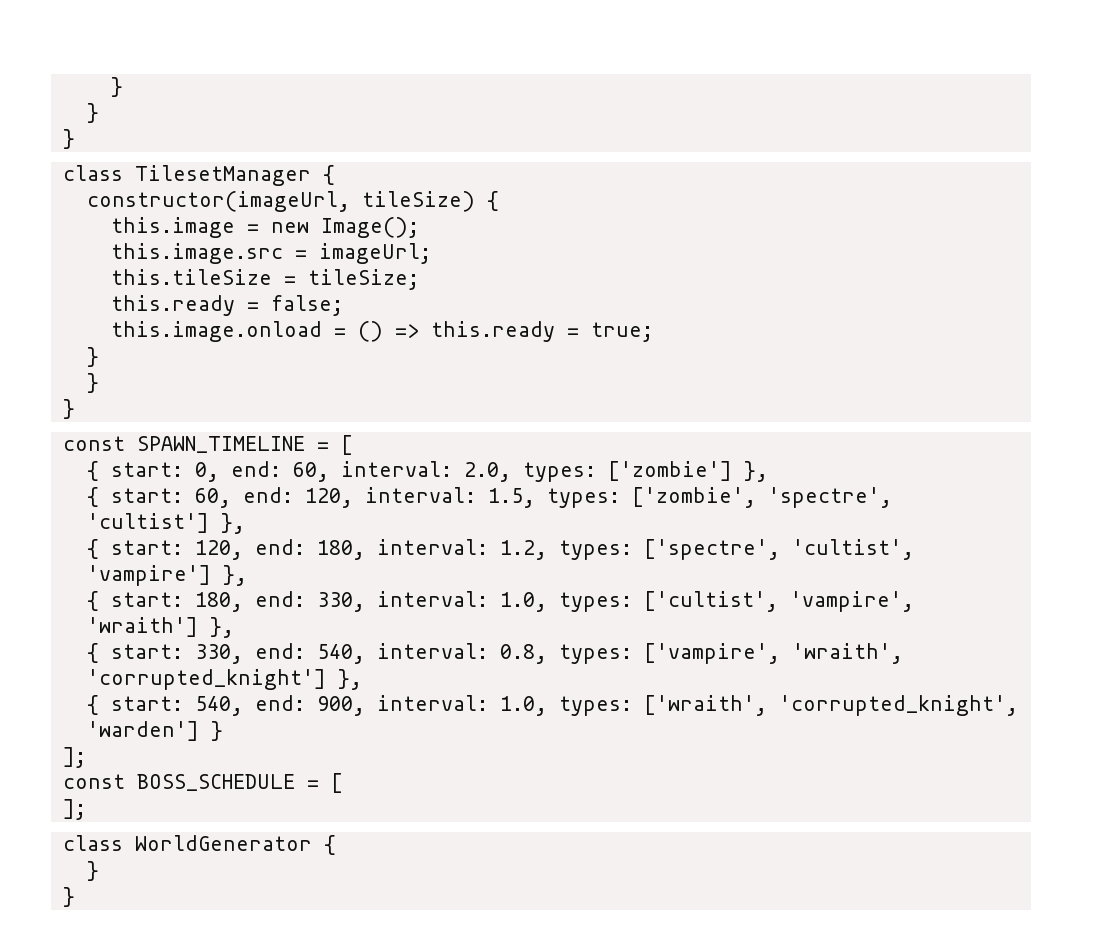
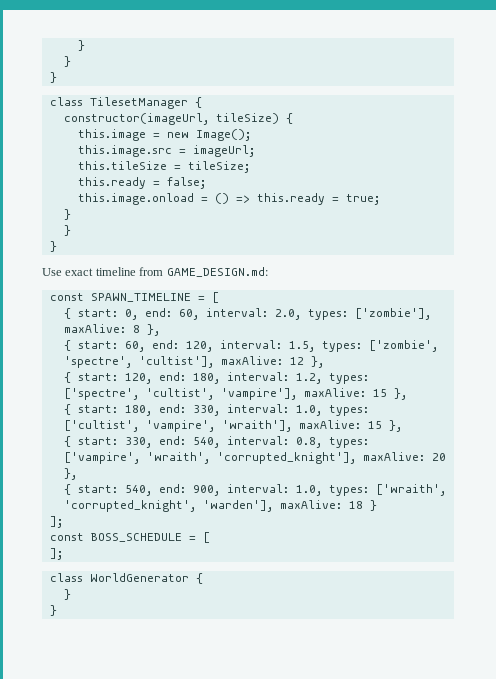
+ Use exact timeline from GAME_DESIGN.md:
- { start: 0, end: 60, interval: 2.0, types: ['zombie'] },
+ { start: 0, end: 60, interval: 2.0, types: ['zombie'], maxAlive: 8 },
- { start: 60, end: 120, interval: 1.5, types: ['zombie', 'spectre', 'cultist'] },
+ { start: 60, end: 120, interval: 1.5, types: ['zombie', 'spectre', 'cultist'], maxAlive: 12 },
- { start: 120, end: 180, interval: 1.2, types: ['spectre', 'cultist', 'vampire'] },
+ { start: 120, end: 180, interval: 1.2, types: ['spectre', 'cultist', 'vampire'], maxAlive: 15 },
- { start: 180, end: 330, interval: 1.0, types: ['cultist', 'vampire', 'wraith'] },
+ { start: 180, end: 330, interval: 1.0, types: ['cultist', 'vampire', 'wraith'], maxAlive: 15 },
- { start: 330, end: 540, interval: 0.8, types: ['vampire', 'wraith', 'corrupted_knight'] },
+ { start: 330, end: 540, interval: 0.8, types: ['vampire', 'wraith', 'corrupted_knight'], maxAlive: 20 },
- { start: 540, end: 900, interval: 1.0, types: ['wraith', 'corrupted_knight', 'warden'] }
+ { start: 540, end: 900, interval: 1.0, types: ['wraith', 'corrupted_knight', 'warden'], maxAlive: 18 }

